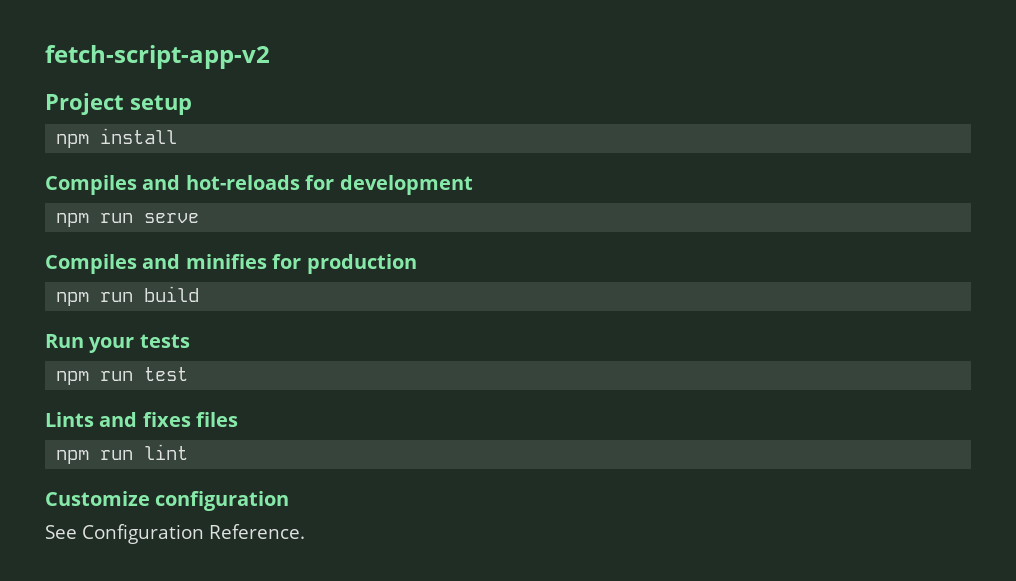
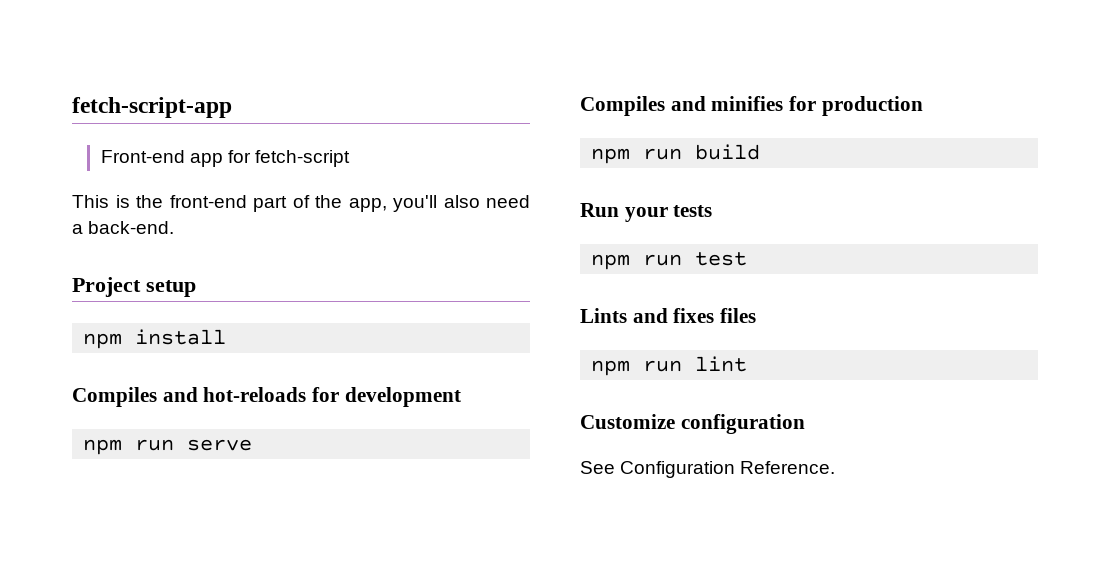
- fetch-script-app-v2
+ fetch-script-app
+ Front-end app for fetch-script
+ This is the front-end part of the app, you'll also need a back-end.

